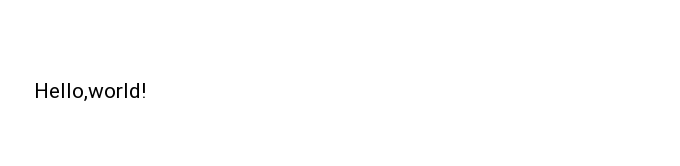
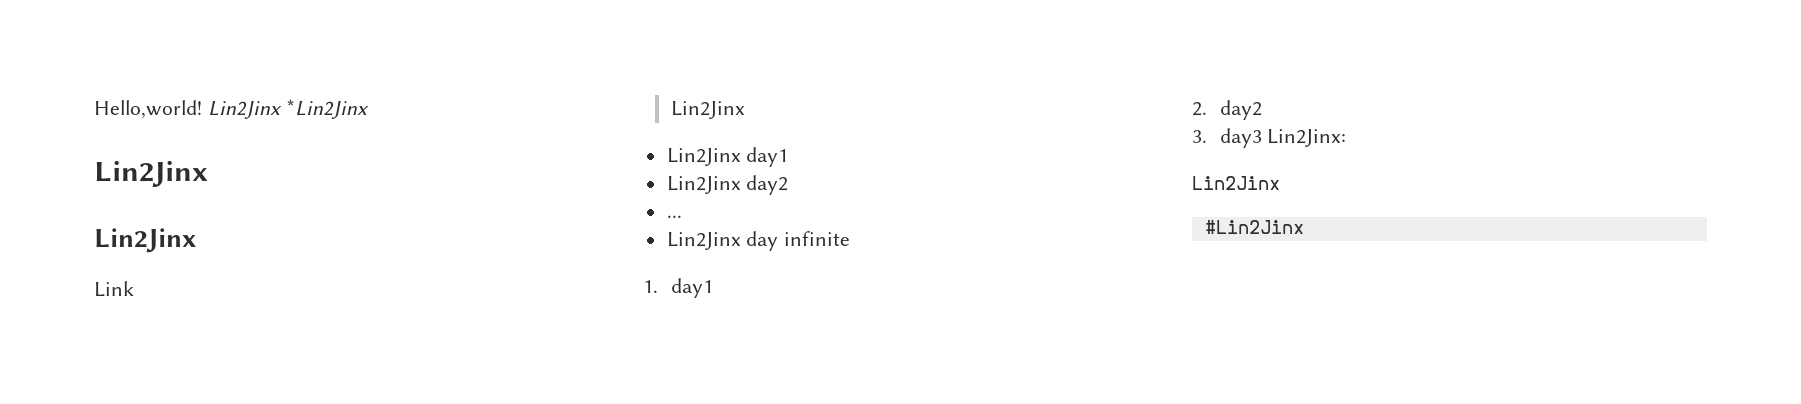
+ Lin2Jinx *Lin2Jinx
+ Lin2Jinx
+ Lin2Jinx
+ Link
+ Lin2Jinx
+ Lin2Jinx day1
+ Lin2Jinx day2
+ ...
+ Lin2Jinx day infinite
+ 1. day1
+ 2. day2
+ 3. day3 Lin2Jinx:
+ Lin2Jinx
+ #Lin2Jinx

